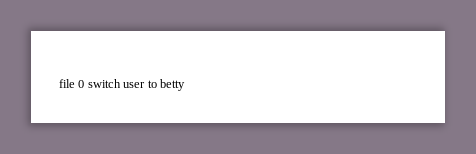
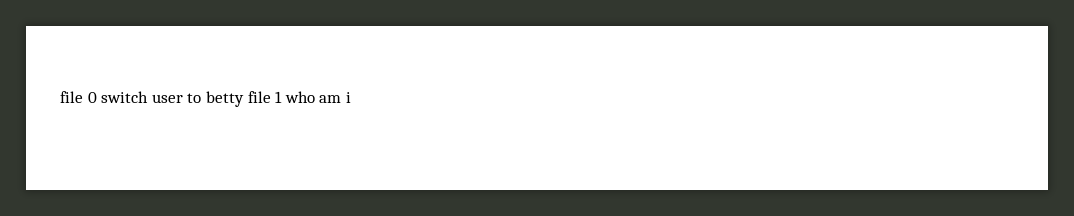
- file 0 switch user to betty
+ file 0 switch user to betty file 1 who am i

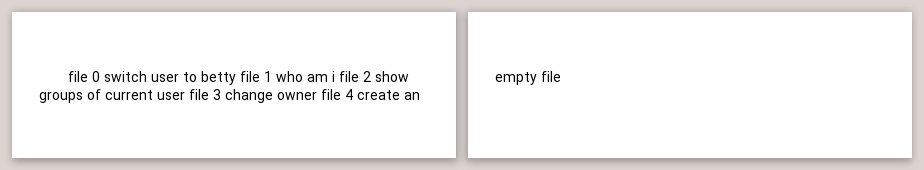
- file 0 switch user to betty file 1 who am i
+ file 0 switch user to betty file 1 who am i file 2 show groups of current user file 3 change owner file 4 create an empty file

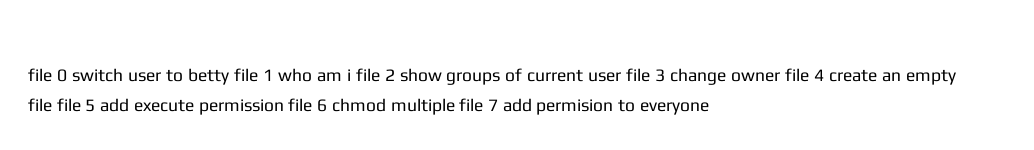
- file 0 switch user to betty file 1 who am i file 2 show groups of current user file 3 change owner file 4 create an empty file
+ file 0 switch user to betty file 1 who am i file 2 show groups of current user file 3 change owner file 4 create an empty file file 5 add execute permission file 6 chmod multiple file 7 add permision to everyone

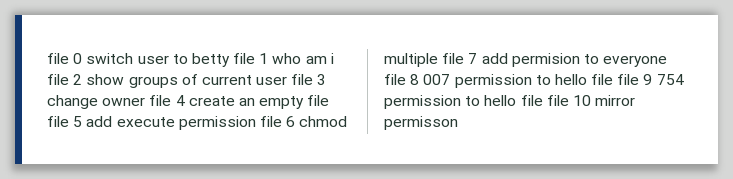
- file 0 switch user to betty file 1 who am i file 2 show groups of current user file 3 change owner file 4 create an empty file file 5 add execute permission file 6 chmod multiple file 7 add permision to everyone
+ file 0 switch user to betty file 1 who am i file 2 show groups of current user file 3 change owner file 4 create an empty file file 5 add execute permission file 6 chmod multiple file 7 add permision to everyone file 8 007 permission to hello file file 9 754 permission to hello file file 10 mirror permisson

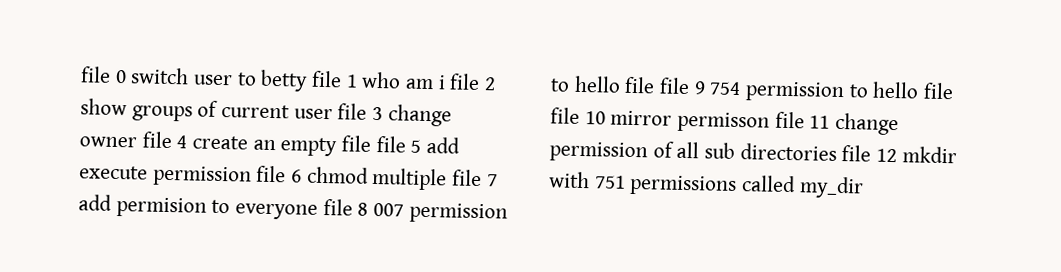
- file 0 switch user to betty file 1 who am i file 2 show groups of current user file 3 change owner file 4 create an empty file file 5 add execute permission file 6 chmod multiple file 7 add permision to everyone file 8 007 permission to hello file file 9 754 permission to hello file file 10 mirror permisson
+ file 0 switch user to betty file 1 who am i file 2 show groups of current user file 3 change owner file 4 create an empty file file 5 add execute permission file 6 chmod multiple file 7 add permision to everyone file 8 007 permission to hello file file 9 754 permission to hello file file 10 mirror permisson file 11 change permission of all sub directories file 12 mkdir with 751 permissions called my_dir

